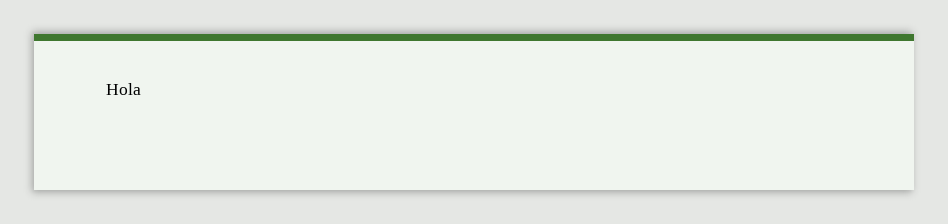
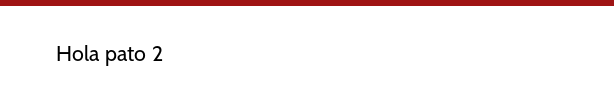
- Hola
+ Hola pato 2

